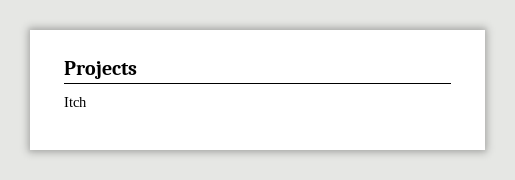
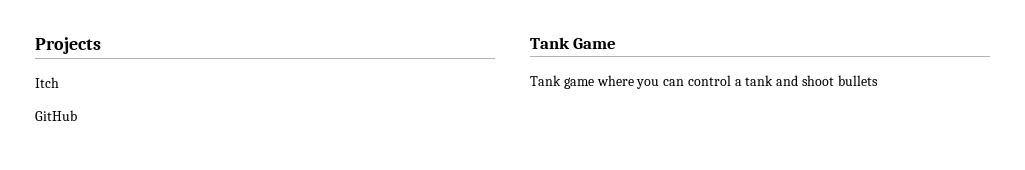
+ GitHub
+ Tank Game
+ Tank game where you can control a tank and shoot bullets

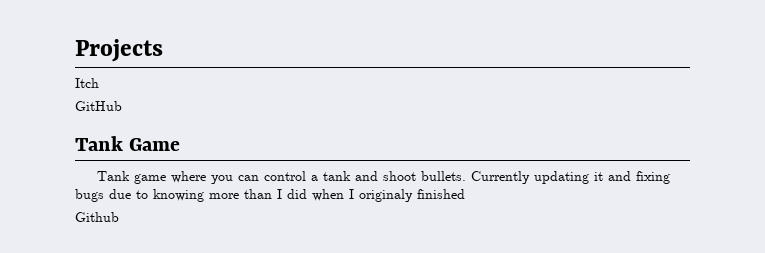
- Tank game where you can control a tank and shoot bullets
+ Tank game where you can control a tank and shoot bullets. Currently updating it and fixing bugs due to knowing more than I did when I originaly finished
+ Github

